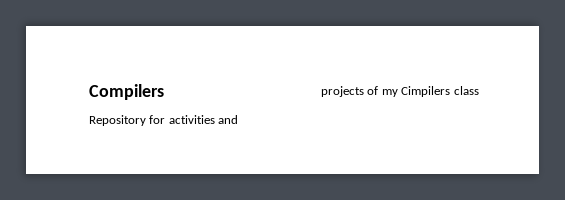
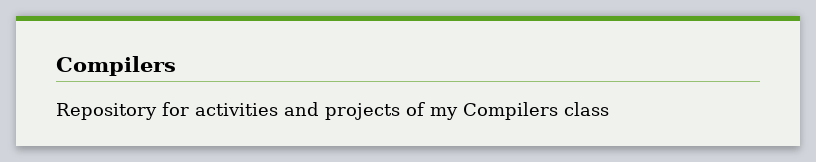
- Repository for activities and projects of my Cimpilers class
+ Repository for activities and projects of my Compilers class

